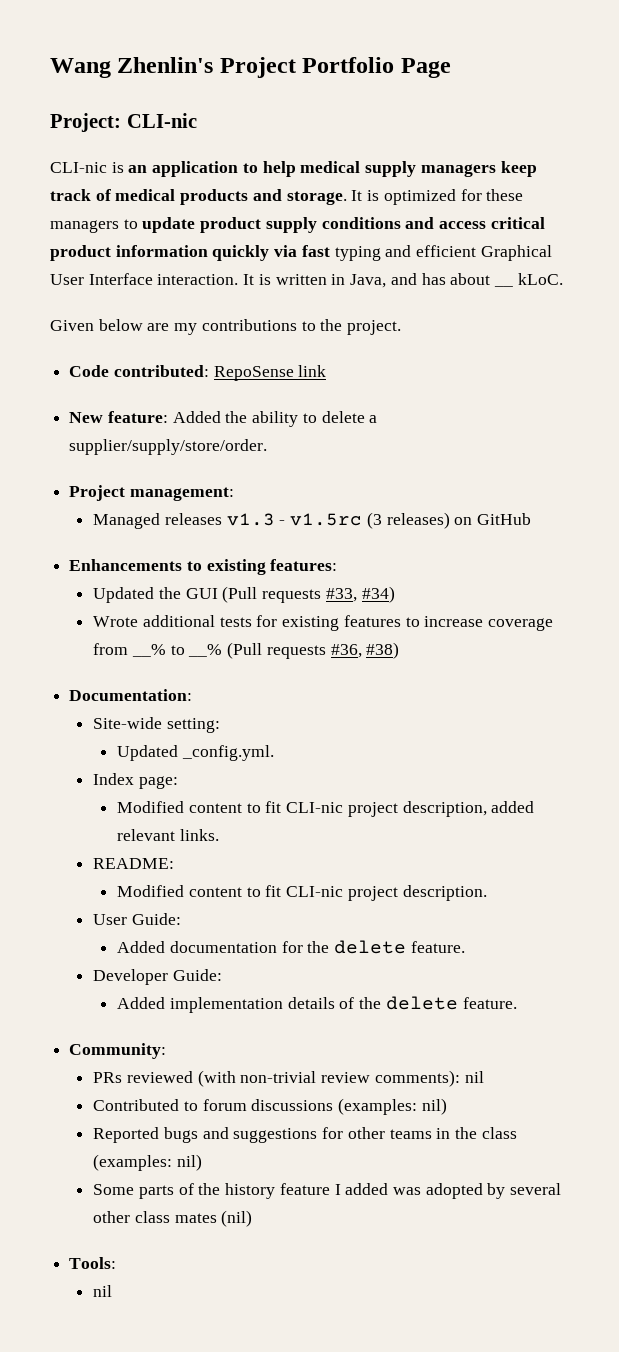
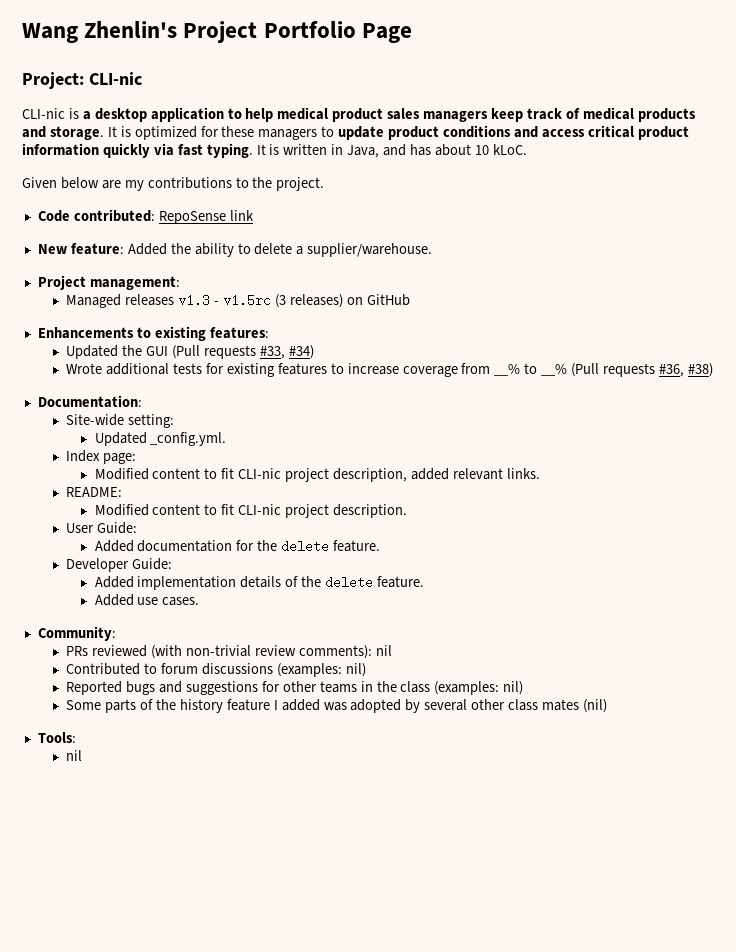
- CLI-nic is an application to help medical supply managers keep track of medical products and storage.
+ CLI-nic is a desktop application to help medical product sales managers keep track of medical products and storage.
- It is optimized for these managers to update product supply conditions and access critical product information quickly via fast typing and efficient Graphical User Interface interaction.
+ It is optimized for these managers to update product conditions and access critical product information quickly via fast typing.
- It is written in Java, and has about __ kLoC.
+ It is written in Java, and has about 10 kLoC.
- New feature: Added the ability to delete a supplier/supply/store/order.
+ New feature: Added the ability to delete a supplier/warehouse.
+ Added use cases.

